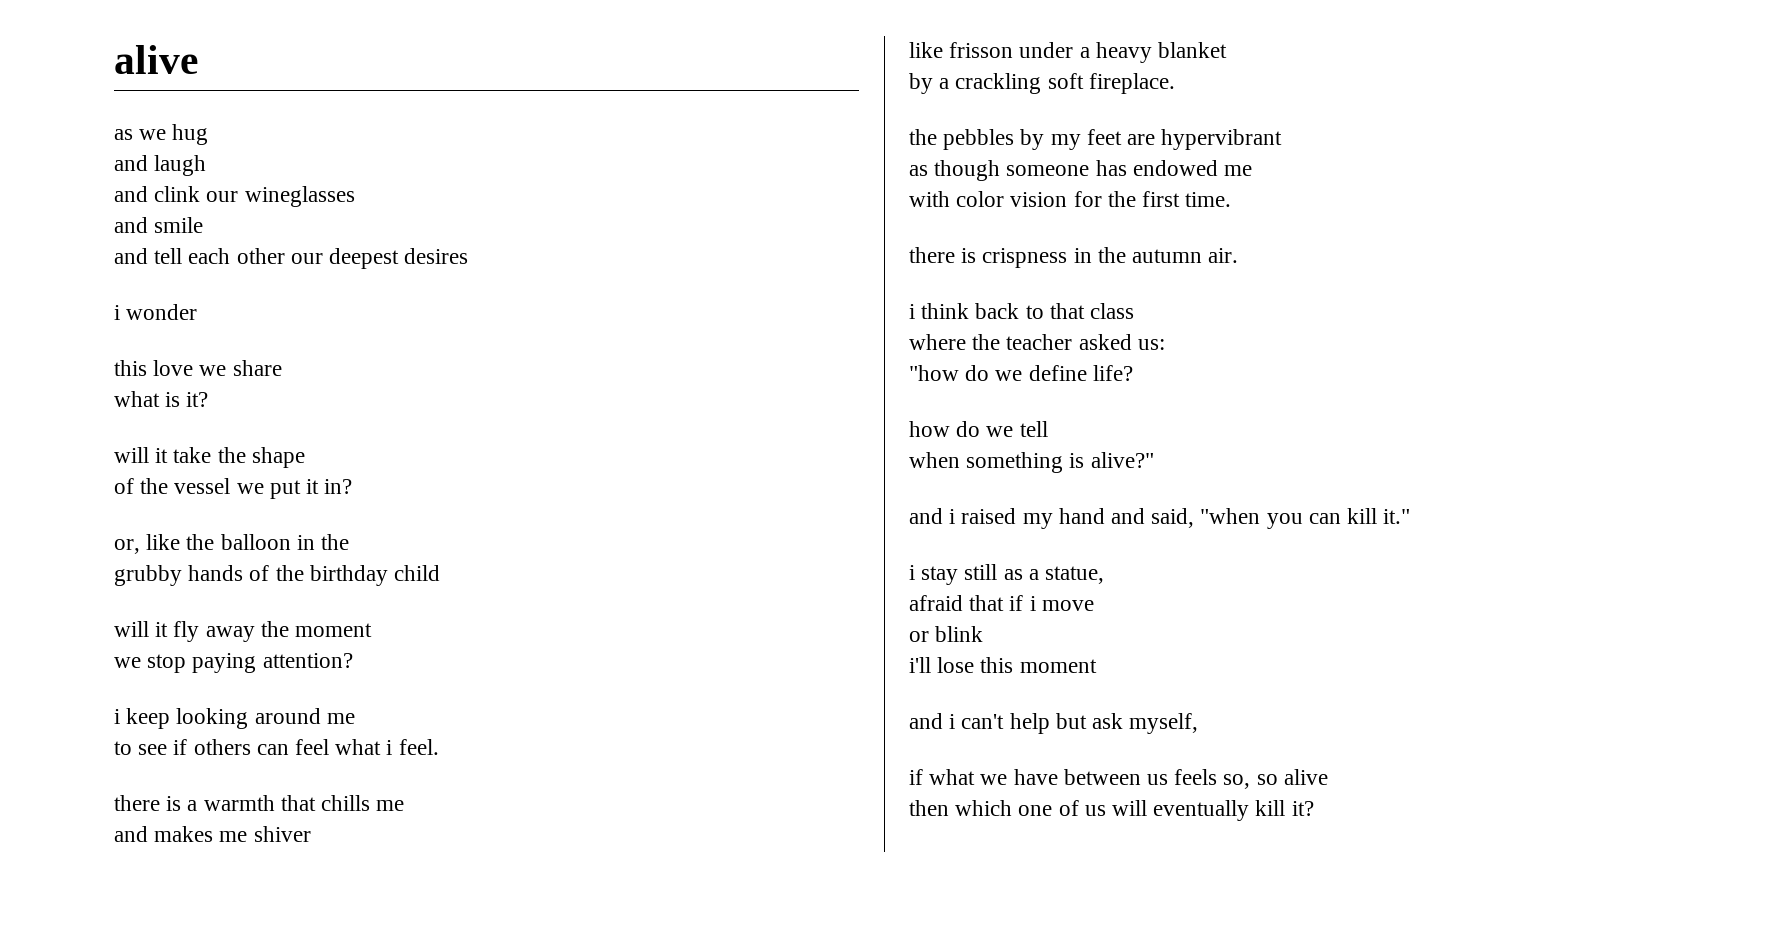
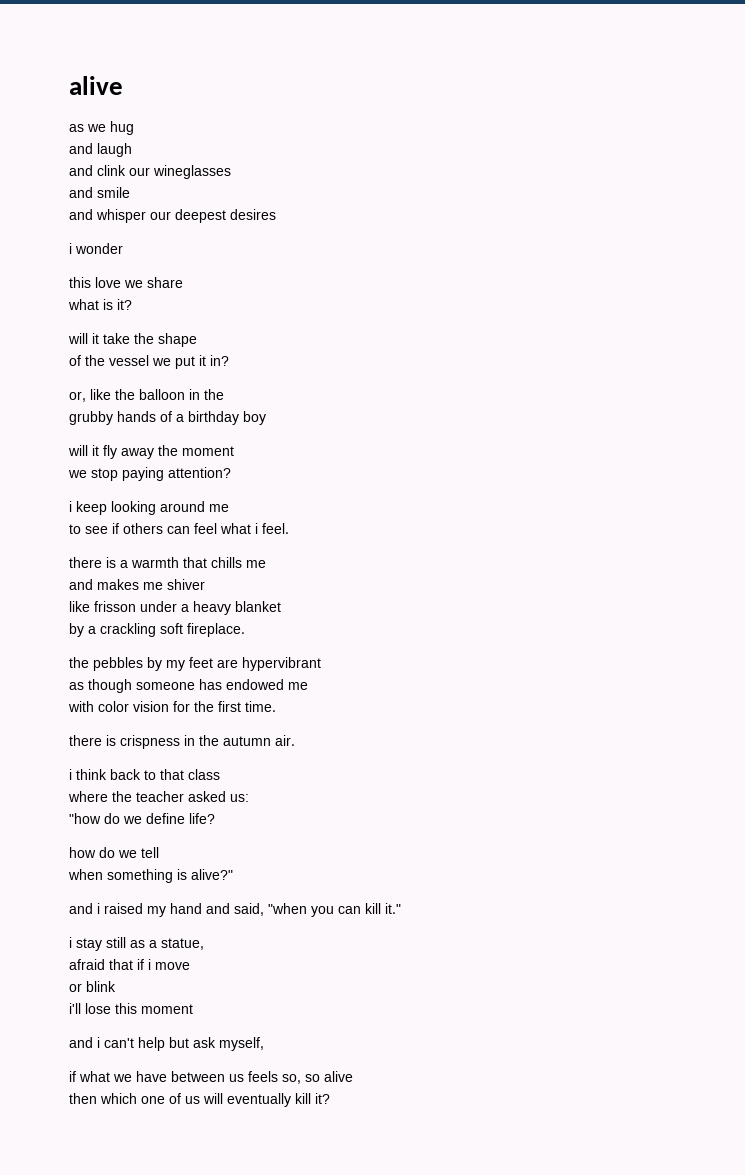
- and tell each other our deepest desires
+ and whisper our deepest desires
- grubby hands of the birthday child
+ grubby hands of a birthday boy

